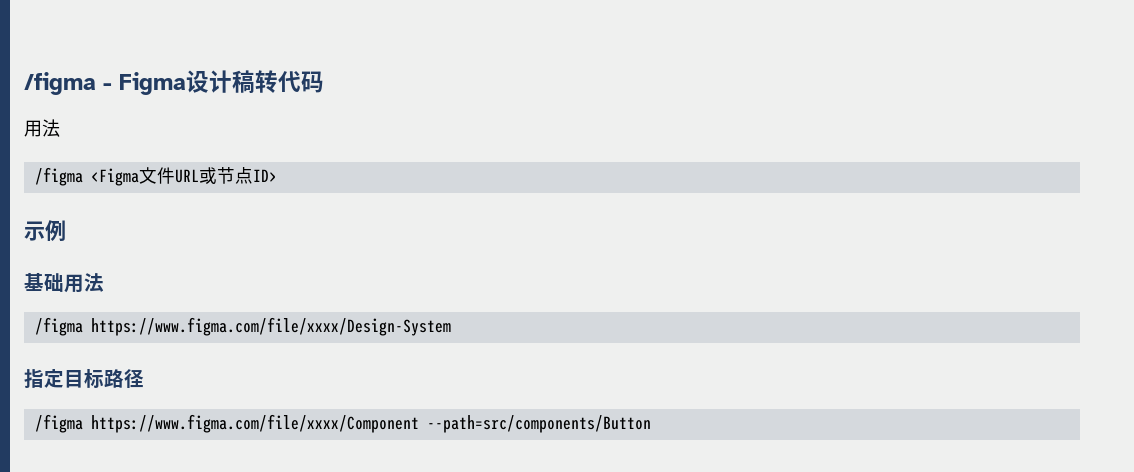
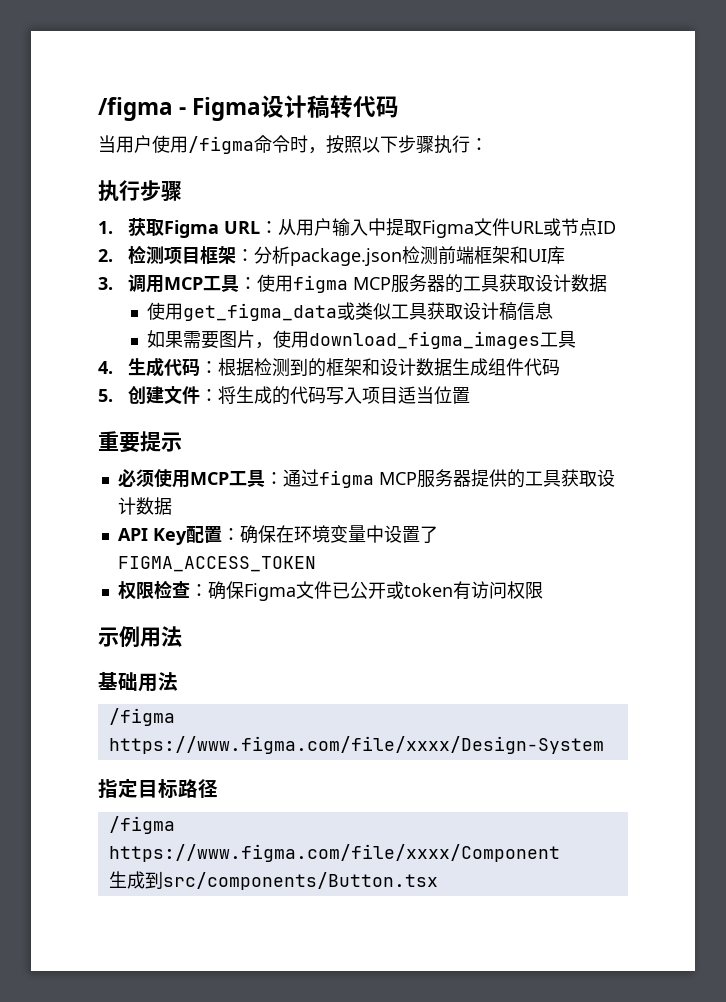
  /figma - Figma设计稿转代码
- 用法
- /figma <Figma文件URL或节点ID>
+ 当用户使用/figma命令时，按照以下步骤执行：
+ 执行步骤
+ 1.获取Figma URL：从用户输入中提取Figma文件URL或节点ID
+ 2.检测项目框架：分析package.json检测前端框架和UI库
+ 3.调用MCP工具：使用figma MCP服务器的工具获取设计数据
+ 使用get_figma_data或类似工具获取设计稿信息
+ 如果需要图片，使用download_figma_images工具
+ 4.生成代码：根据检测到的框架和设计数据生成组件代码
+ 5.创建文件：将生成的代码写入项目适当位置
+ 重要提示
+ 必须使用MCP工具：通过figma MCP服务器提供的工具获取设计数据
+ API Key配置：确保在环境变量中设置了FIGMA_ACCESS_TOKEN
+ 权限检查：确保Figma文件已公开或token有访问权限
- 示例
+ 示例用法
- /figma https://www.figma.com/file/xxxx/Component --path=src/components/Button
+ /figma https://www.figma.com/file/xxxx/Component
+ 生成到src/components/Button.tsx

